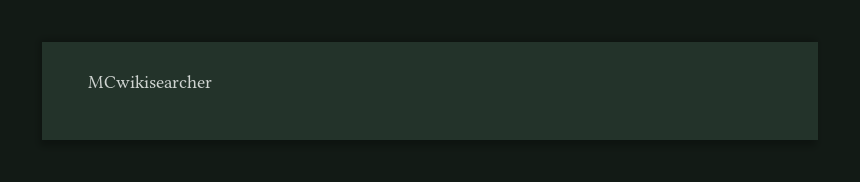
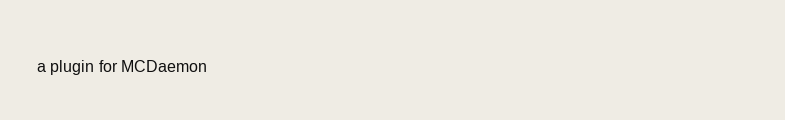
- MCwikisearcher
+ a plugin for MCDaemon

